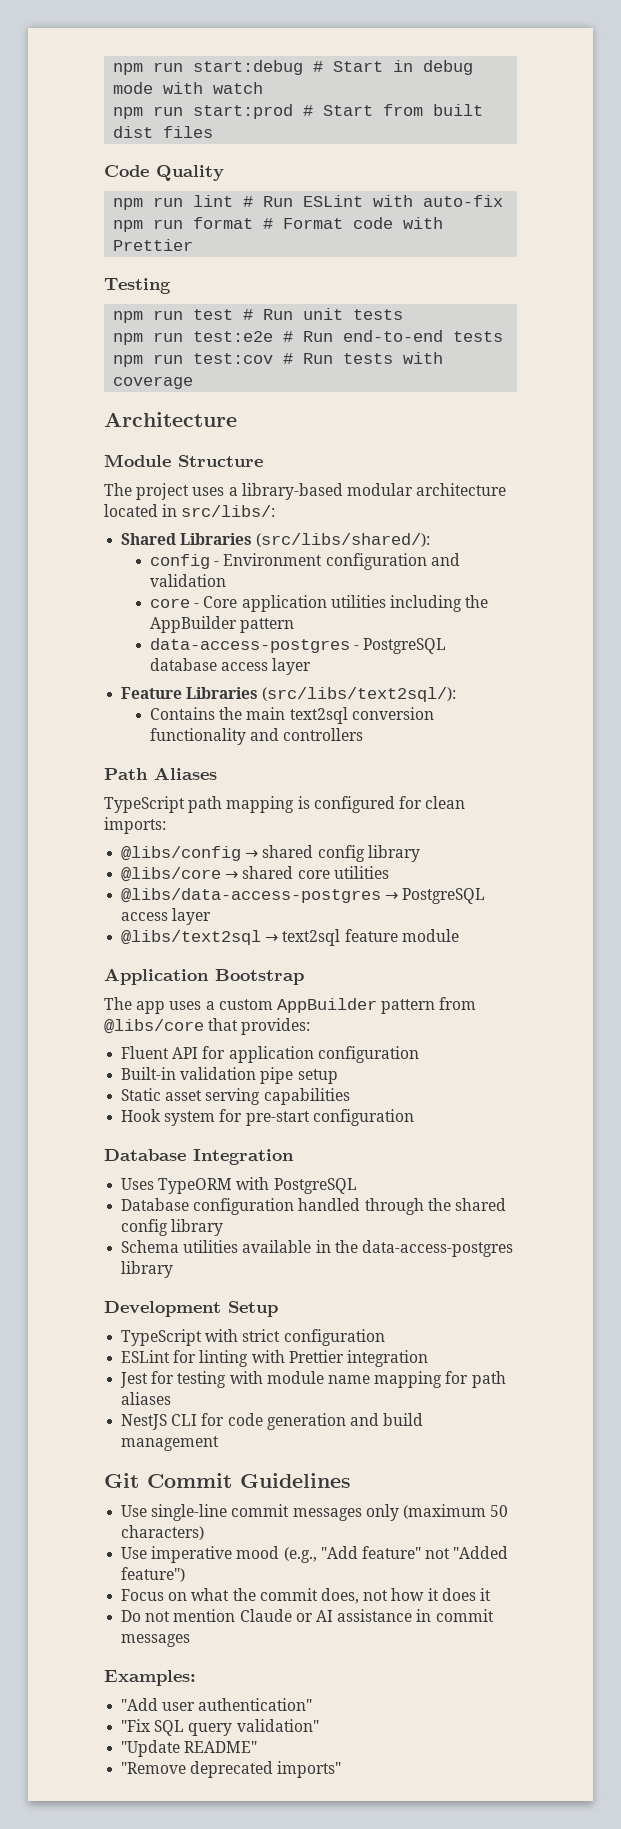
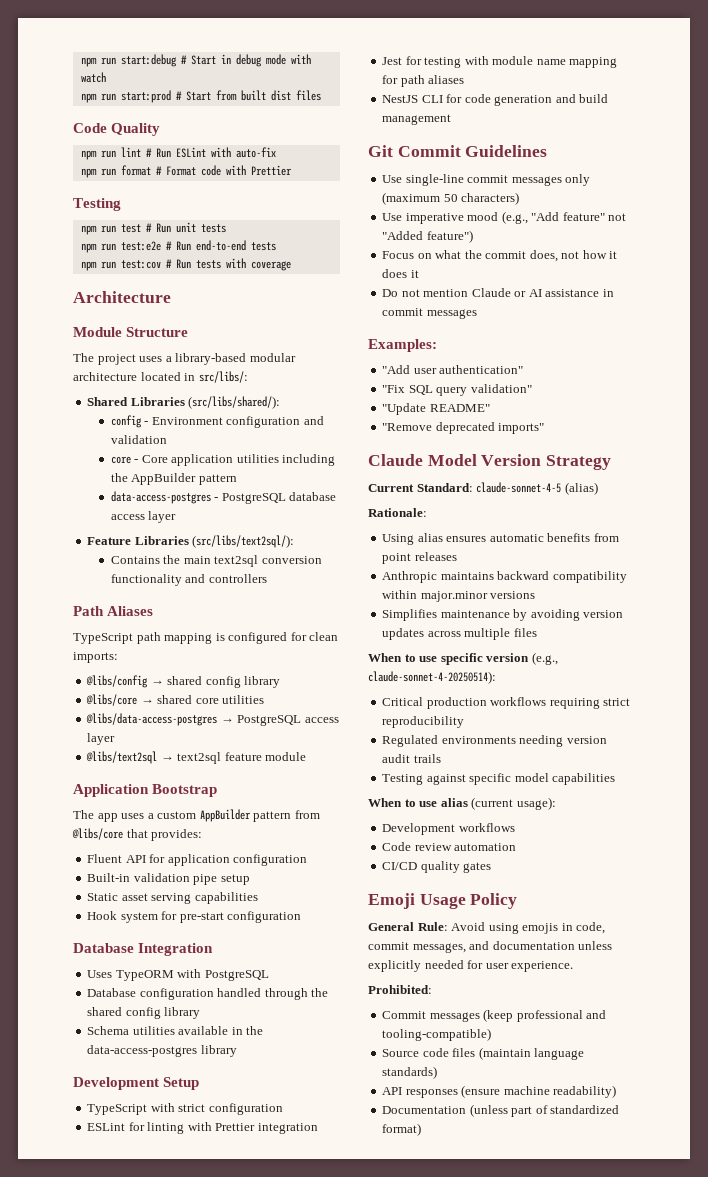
+ Claude Model Version Strategy
+ Current Standard: claude-sonnet-4-5 (alias)
+ Rationale:
+ Using alias ensures automatic benefits from point releases
+ Anthropic maintains backward compatibility within major.minor versions
+ Simplifies maintenance by avoiding version updates across multiple files
+ When to use specific version (e.g., claude-sonnet-4-20250514):
+ Critical production workflows requiring strict reproducibility
+ Regulated environments needing version audit trails
+ Testing against specific model capabilities
+ When to use alias (current usage):
+ Development workflows
+ Code review automation
+ CI/CD quality gates
+ Emoji Usage Policy
+ General Rule: Avoid using emojis in code, commit messages, and documentation unless explicitly needed for user experience.
+ Prohibited:
+ Commit messages (keep professional and tooling-compatible)
+ Source code files (maintain language standards)
+ API responses (ensure machine readability)
+ Documentation (unless part of standardized format)

